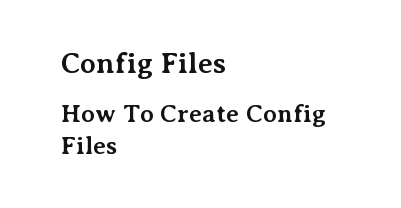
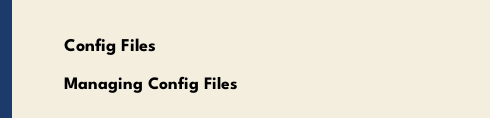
- How To Create Config Files
+ Managing Config Files

